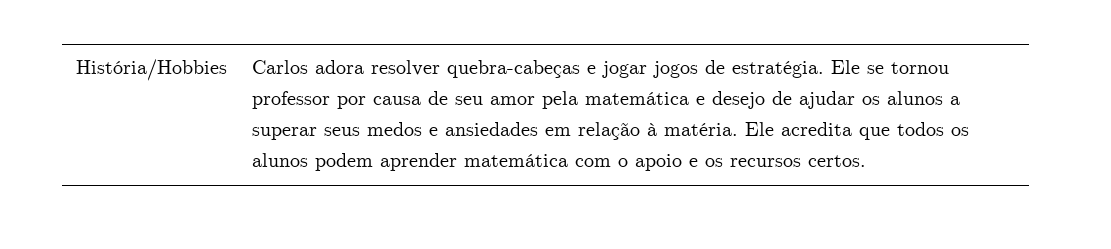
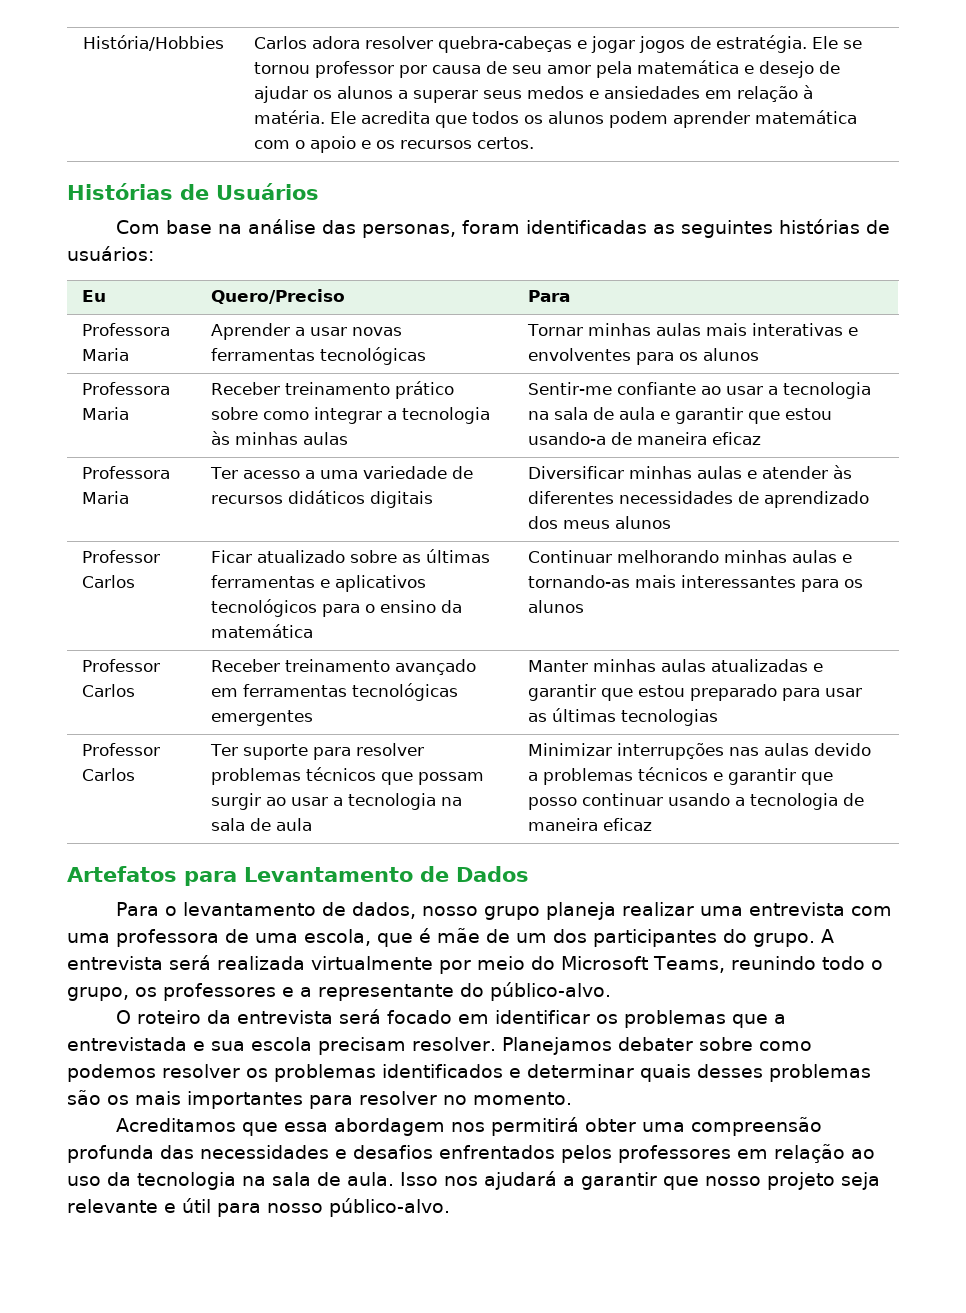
+ Histórias de Usuários
+ Com base na análise das personas, foram identificadas as seguintes histórias de usuários:
+ Eu | Quero/Preciso | Para
+ Professora Maria | Aprender a usar novas ferramentas tecnológicas | Tornar minhas aulas mais interativas e envolventes para os alunos
+ Professora Maria | Receber treinamento prático sobre como integrar a tecnologia às minhas aulas | Sentir-me confiante ao usar a tecnologia na sala de aula e garantir que estou usando-a de maneira eficaz
+ Professora Maria | Ter acesso a uma variedade de recursos didáticos digitais | Diversificar minhas aulas e atender às diferentes necessidades de aprendizado dos meus alunos
+ Professor Carlos | Ficar atualizado sobre as últimas ferramentas e aplicativos tecnológicos para o ensino da matemática | Continuar melhorando minhas aulas e tornando-as mais interessantes para os alunos
+ Professor Carlos | Receber treinamento avançado em ferramentas tecnológicas emergentes | Manter minhas aulas atualizadas e garantir que estou preparado para usar as últimas tecnologias
+ Professor Carlos | Ter suporte para resolver problemas técnicos que possam surgir ao usar a tecnologia na sala de aula | Minimizar interrupções nas aulas devido a problemas técnicos e garantir que posso continuar usando a tecnologia de maneira eficaz
+ Artefatos para Levantamento de Dados
+ Para o levantamento de dados, nosso grupo planeja realizar uma entrevista com uma professora de uma escola, que é mãe de um dos participantes do grupo. A entrevista será realizada virtualmente por meio do Microsoft Teams, reunindo todo o grupo, os professores e a representante do público-alvo.
+ O roteiro da entrevista será focado em identificar os problemas que a entrevistada e sua escola precisam resolver. Planejamos debater sobre como podemos resolver os problemas identificados e determinar quais desses problemas são os mais importantes para resolver no momento.
+ Acreditamos que essa abordagem nos permitirá obter uma compreensão profunda das necessidades e desafios enfrentados pelos professores em relação ao uso da tecnologia na sala de aula. Isso nos ajudará a garantir que nosso projeto seja relevante e útil para nosso público-alvo.

